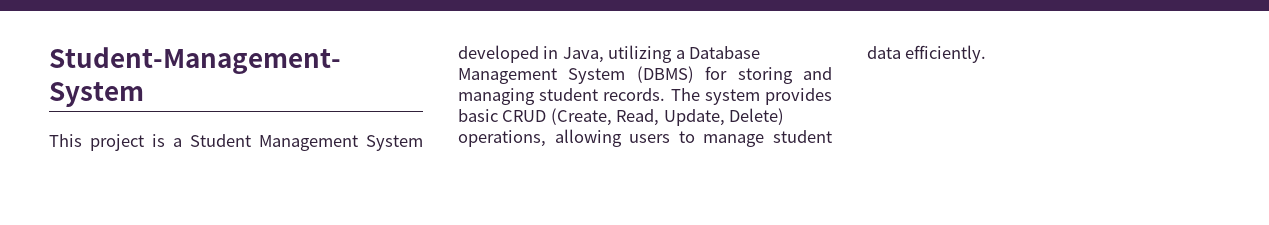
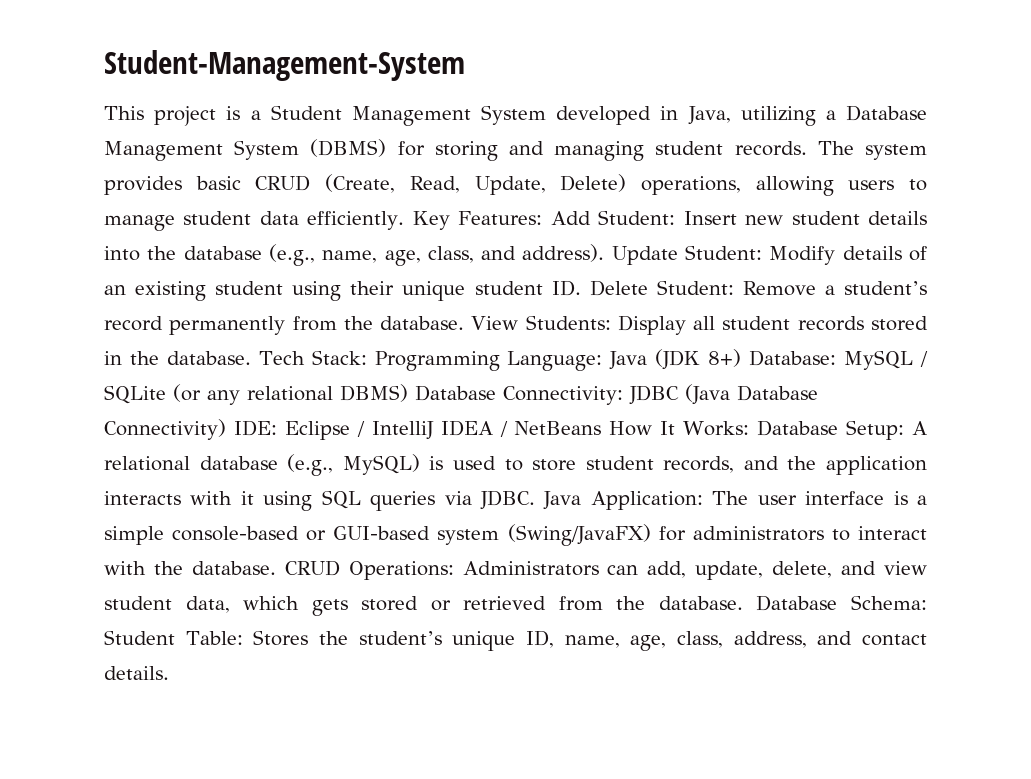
+ Key Features: Add Student: Insert new student details into the database (e.g., name, age, class, and address). Update Student: Modify details of an existing student using their unique student ID. Delete Student: Remove a student’s record permanently from the database. View Students: Display all student records stored in the database. Tech Stack: Programming Language: Java (JDK 8+) Database: MySQL / SQLite (or any relational DBMS) Database Connectivity: JDBC (Java Database Connectivity) IDE: Eclipse / IntelliJ IDEA / NetBeans How It Works: Database Setup: A relational database (e.g., MySQL) is used to store student records, and the application interacts with it using SQL queries via JDBC. Java Application: The user interface is a simple console-based or GUI-based system (Swing/JavaFX) for administrators to interact with the database. CRUD Operations: Administrators can add, update, delete, and view student data, which gets stored or retrieved from the database. Database Schema: Student Table: Stores the student’s unique ID, name, age, class, address, and contact details.

